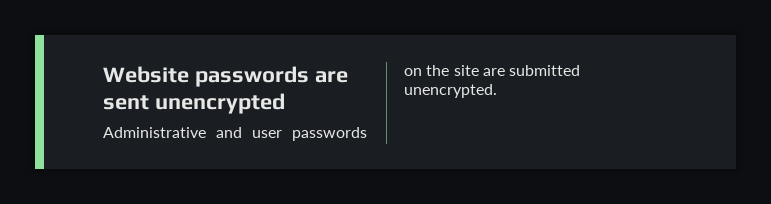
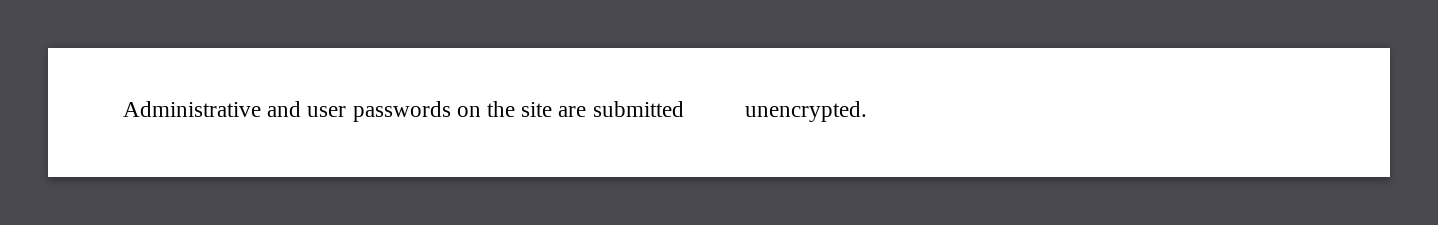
- Website passwords are sent unencrypted

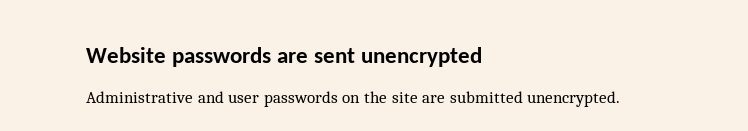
+ Website passwords are sent unencrypted

